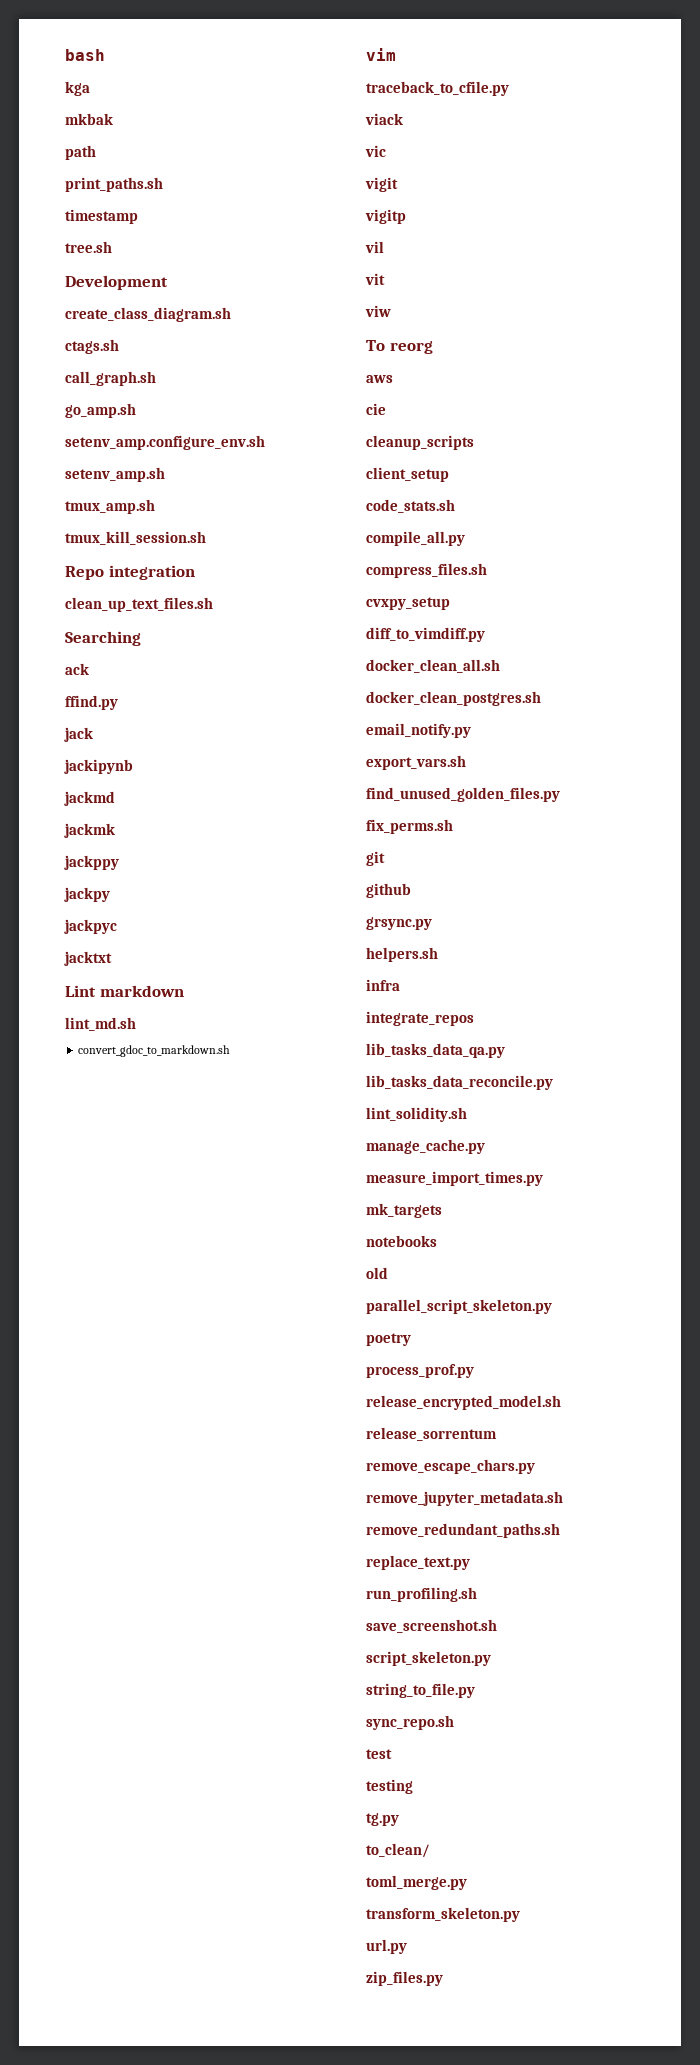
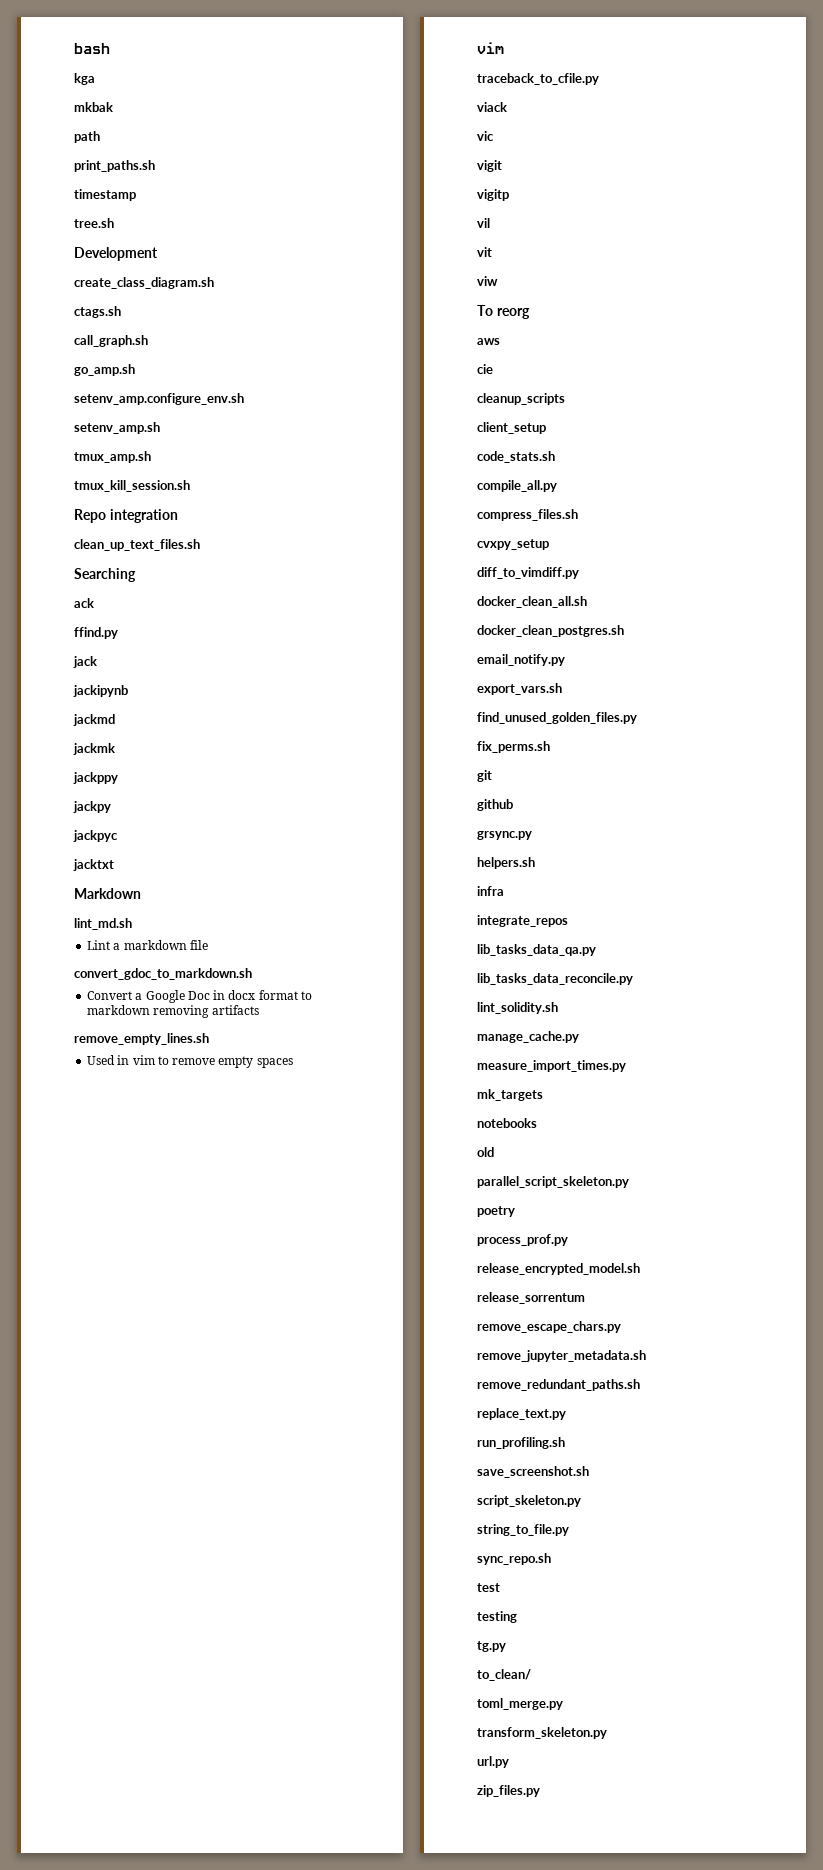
- Lint markdown
+ Markdown
+ Lint a markdown file
  convert_gdoc_to_markdown.sh
+ Convert a Google Doc in docx format to markdown removing artifacts
+ remove_empty_lines.sh
+ Used in vim to remove empty spaces

